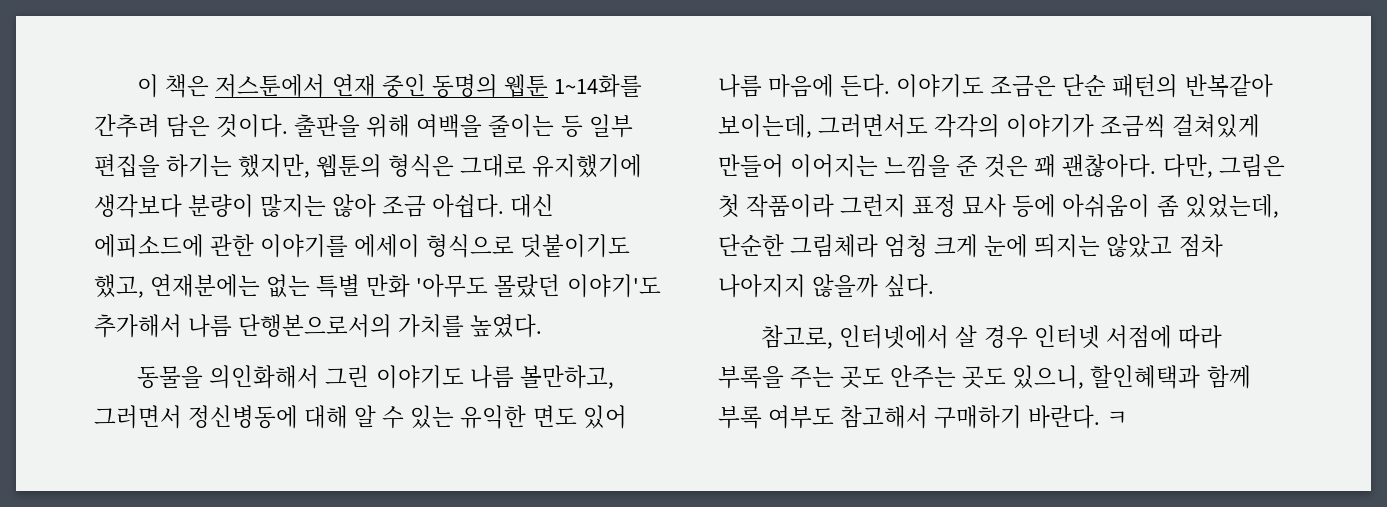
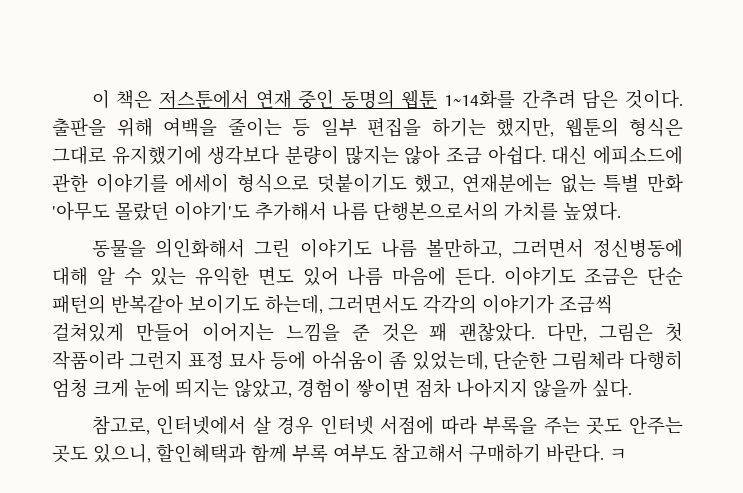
- 이야기도 조금은 단순 패턴의 반복같아 보이는데, 그러면서도 각각의 이야기가 조금씩 걸쳐있게 만들어 이어지는 느낌을 준 것은 꽤 괜찮아다.
+ 이야기도 조금은 단순 패턴의 반복같아 보이기도 하는데, 그러면서도 각각의 이야기가 조금씩 걸쳐있게 만들어 이어지는 느낌을 준 것은 꽤 괜찮았다.
- 다만, 그림은 첫 작품이라 그런지 표정 묘사 등에 아쉬움이 좀 있었는데, 단순한 그림체라 엄청 크게 눈에 띄지는 않았고 점차 나아지지 않을까 싶다.
+ 다만, 그림은 첫 작품이라 그런지 표정 묘사 등에 아쉬움이 좀 있었는데, 단순한 그림체라 다행히 엄청 크게 눈에 띄지는 않았고, 경험이 쌓이면 점차 나아지지 않을까 싶다.

